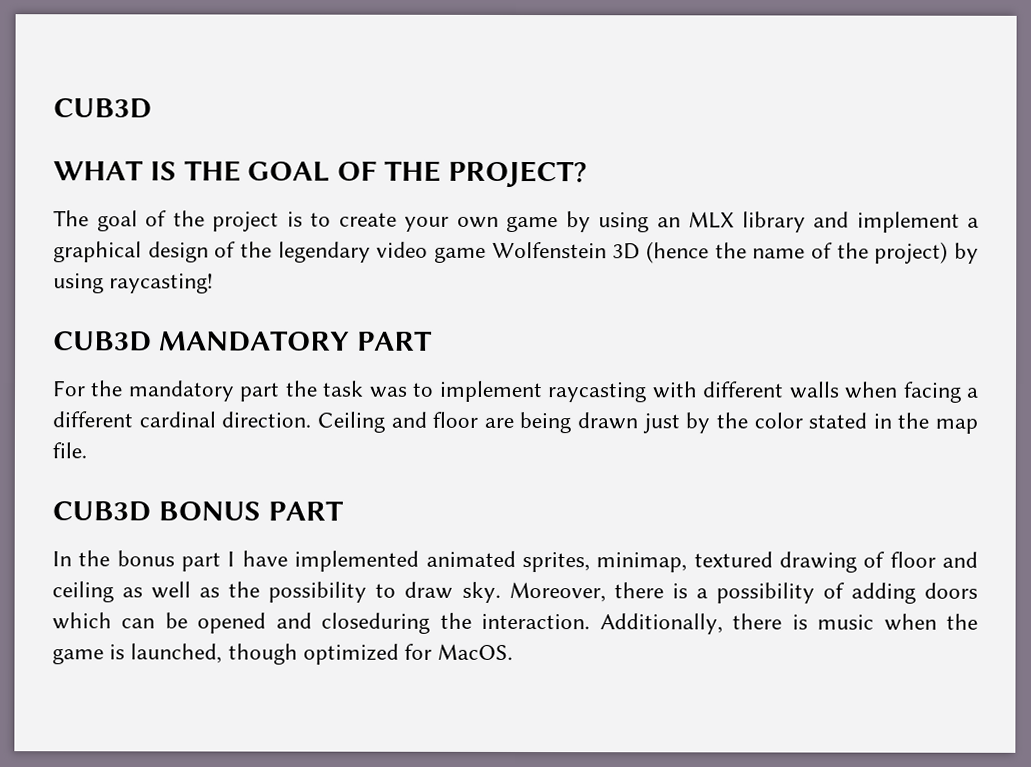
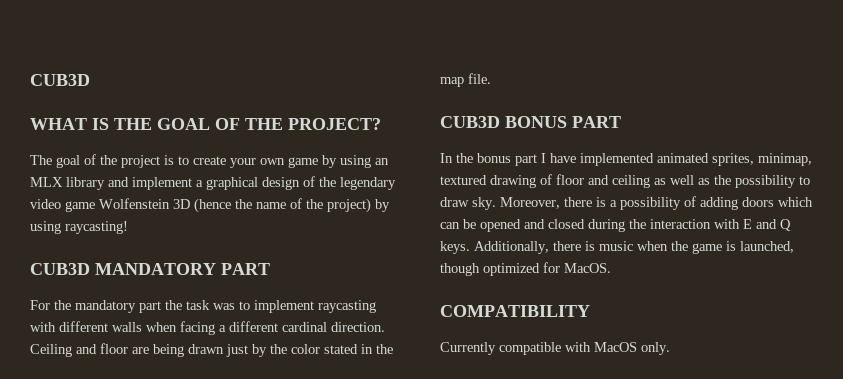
- Moreover, there is a possibility of adding doors which can be opened and closeduring the interaction.
+ Moreover, there is a possibility of adding doors which can be opened and closed during the interaction with E and Q keys.
+ COMPATIBILITY
+ Currently compatible with MacOS only.

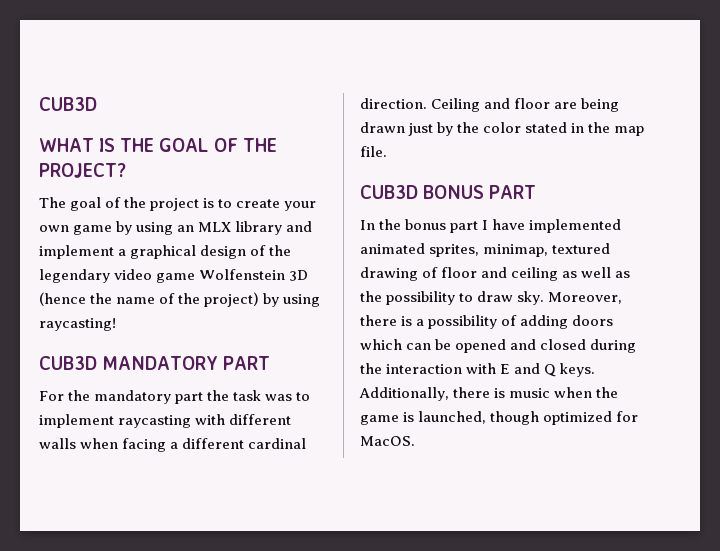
- COMPATIBILITY
- Currently compatible with MacOS only.

